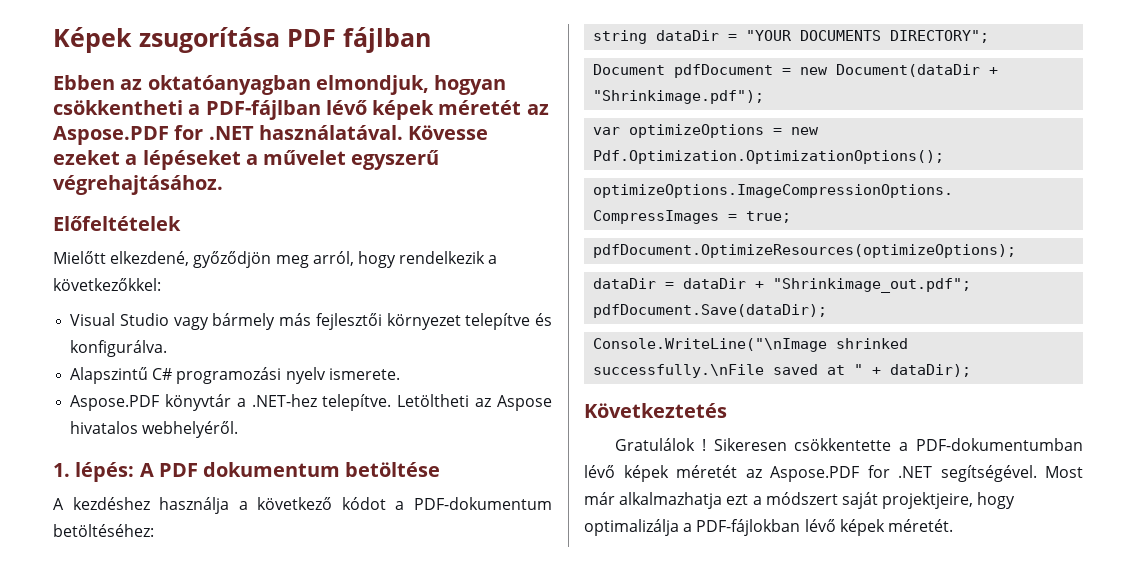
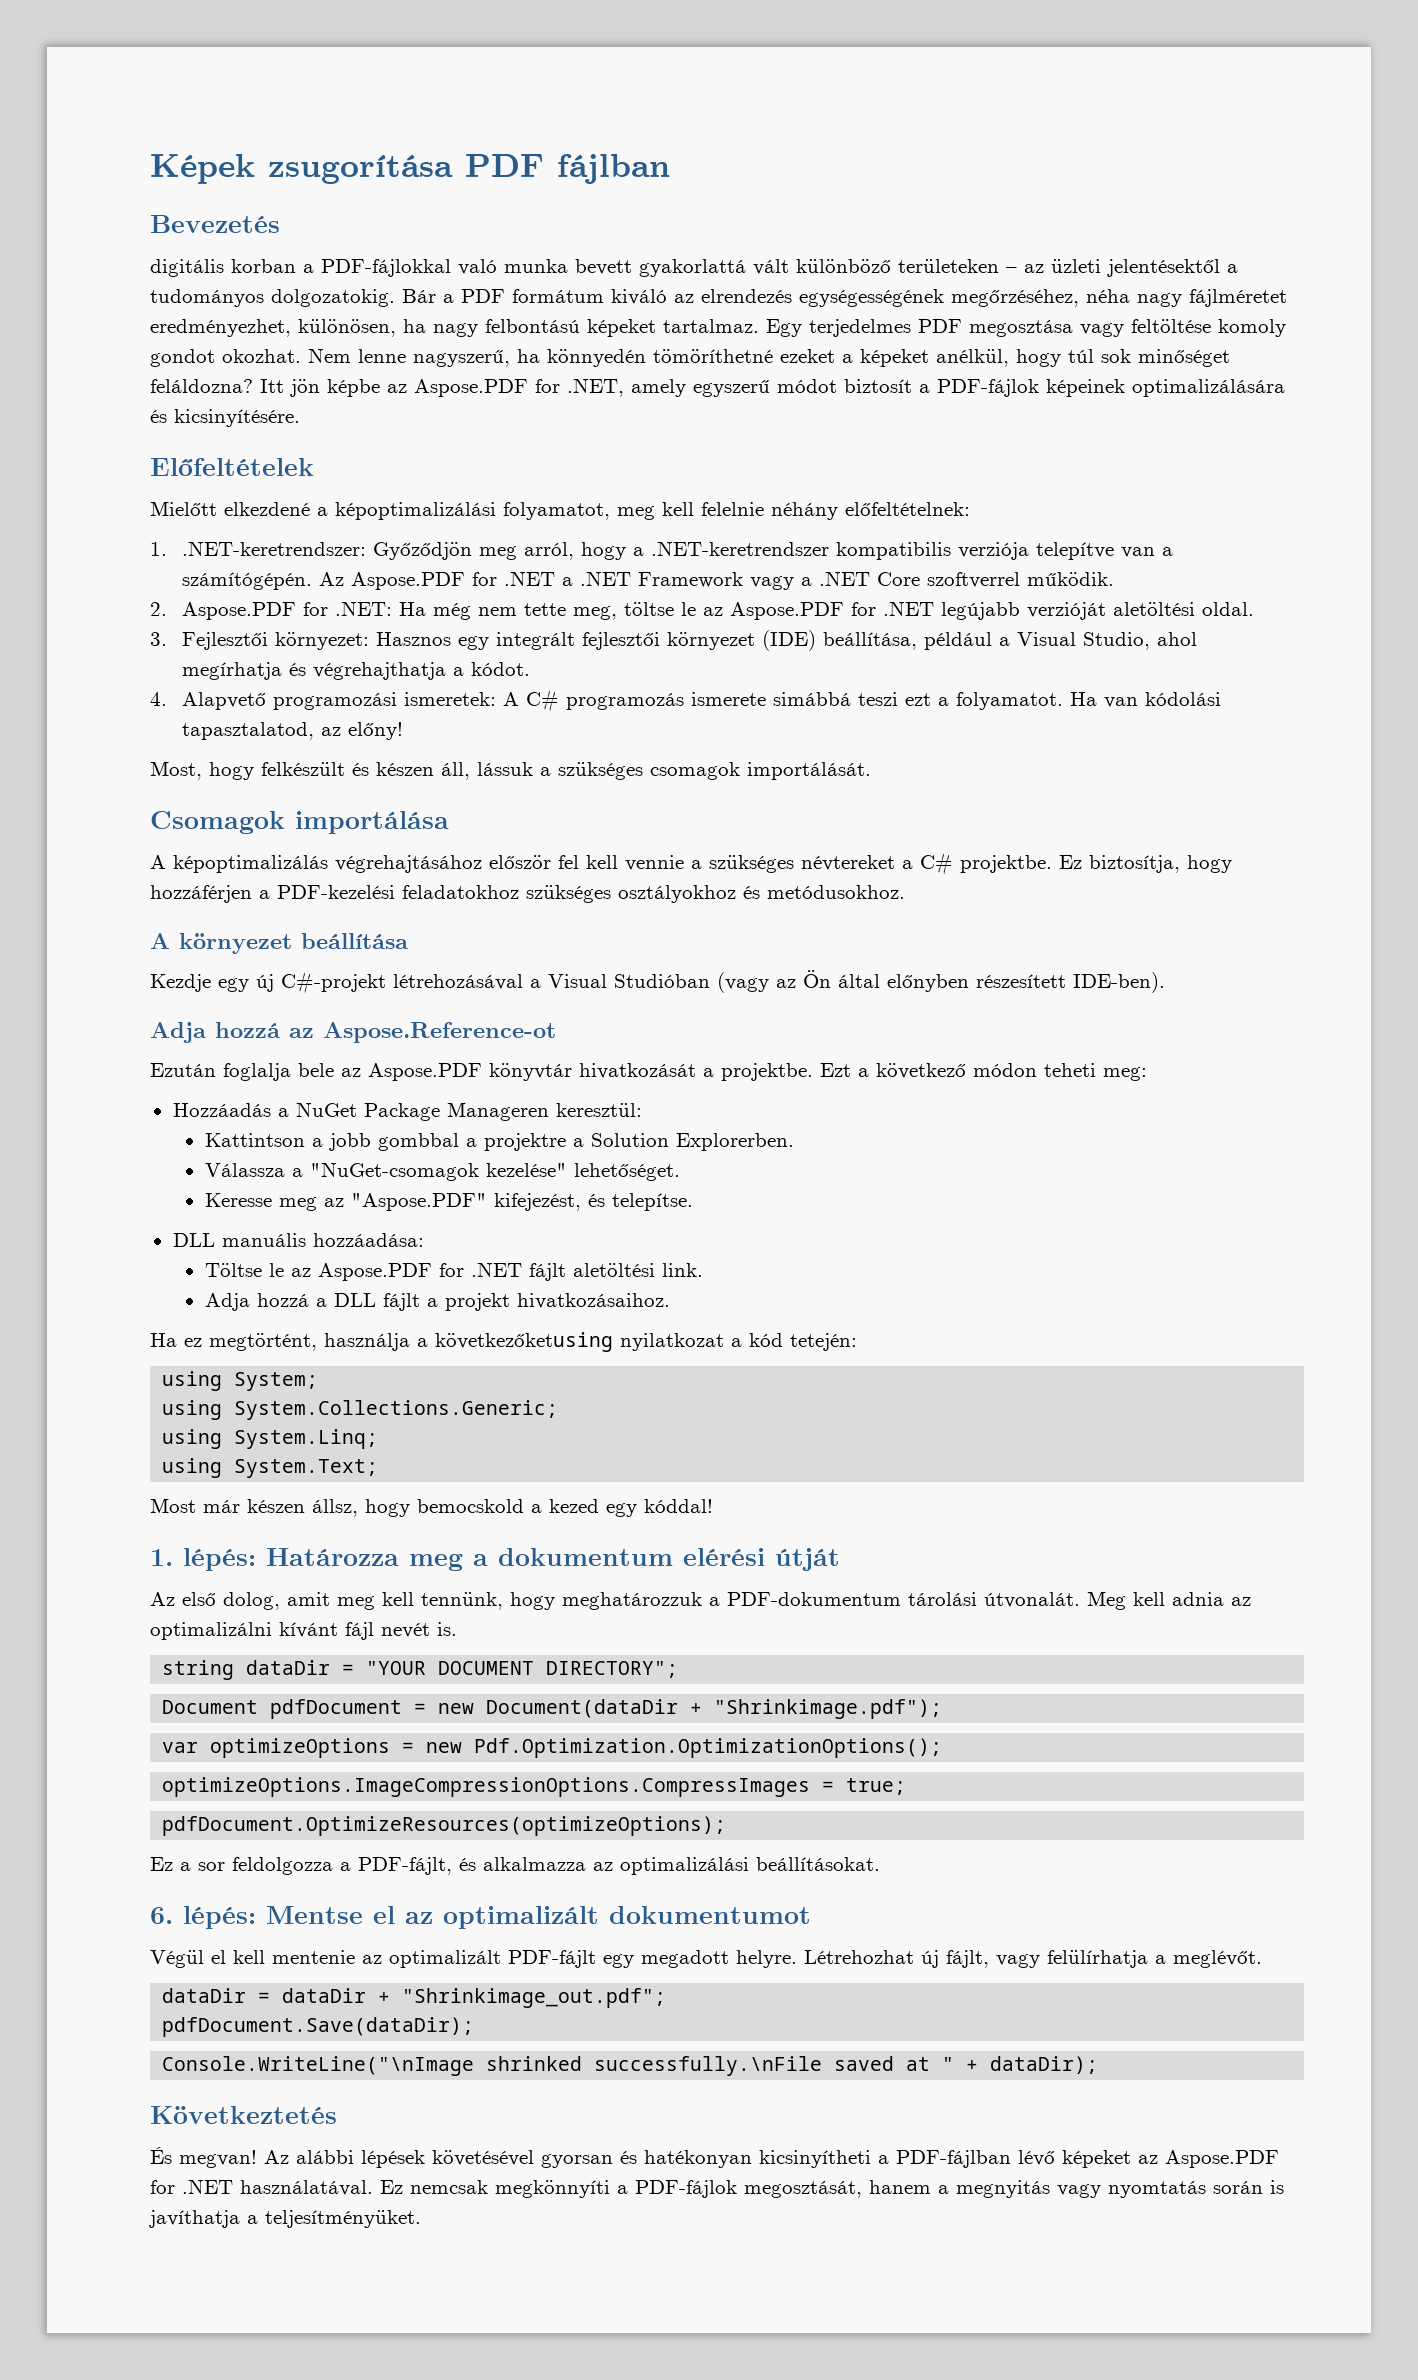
- Ebben az oktatóanyagban elmondjuk, hogyan csökkentheti a PDF-fájlban lévő képek méretét az Aspose.PDF for .NET használatával. Kövesse ezeket a lépéseket a művelet egyszerű végrehajtásához.
+ Bevezetés
+ digitális korban a PDF-fájlokkal való munka bevett gyakorlattá vált különböző területeken – az üzleti jelentésektől a tudományos dolgozatokig. Bár a PDF formátum kiváló az elrendezés egységességének megőrzéséhez, néha nagy fájlméretet eredményezhet, különösen, ha nagy felbontású képeket tartalmaz. Egy terjedelmes PDF megosztása vagy feltöltése komoly gondot okozhat. Nem lenne nagyszerű, ha könnyedén tömöríthetné ezeket a képeket anélkül, hogy túl sok minőséget feláldozna? Itt jön képbe az Aspose.PDF for .NET, amely egyszerű módot biztosít a PDF-fájlok képeinek optimalizálására és kicsinyítésére.
  Előfeltételek
- Mielőtt elkezdené, győződjön meg arról, hogy rendelkezik a következőkkel:
- Visual Studio vagy bármely más fejlesztői környezet telepítve és konfigurálva.
- Alapszintű C# programozási nyelv ismerete.
- Aspose.PDF könyvtár a .NET-hez telepítve. Letöltheti az Aspose hivatalos webhelyéről.
- 1. lépés: A PDF dokumentum betöltése
- A kezdéshez használja a következő kódot a PDF-dokumentum betöltéséhez:
+ Mielőtt elkezdené a képoptimalizálási folyamatot, meg kell felelnie néhány előfeltételnek:
+ 1. .NET-keretrendszer: Győződjön meg arról, hogy a .NET-keretrendszer kompatibilis verziója telepítve van a számítógépén. Az Aspose.PDF for .NET a .NET Framework vagy a .NET Core szoftverrel működik.
+ 2. Aspose.PDF for .NET: Ha még nem tette meg, töltse le az Aspose.PDF for .NET legújabb verzióját aletöltési oldal.
+ 3. Fejlesztői környezet: Hasznos egy integrált fejlesztői környezet (IDE) beállítása, például a Visual Studio, ahol megírhatja és végrehajthatja a kódot.
+ 4. Alapvető programozási ismeretek: A C# programozás ismerete simábbá teszi ezt a folyamatot. Ha van kódolási tapasztalatod, az előny!
+ Most, hogy felkészült és készen áll, lássuk a szükséges csomagok importálását.
+ Csomagok importálása
+ A képoptimalizálás végrehajtásához először fel kell vennie a szükséges névtereket a C# projektbe. Ez biztosítja, hogy hozzáférjen a PDF-kezelési feladatokhoz szükséges osztályokhoz és metódusokhoz.
+ A környezet beállítása
+ Kezdje egy új C#-projekt létrehozásával a Visual Studióban (vagy az Ön által előnyben részesített IDE-ben).
+ Adja hozzá az Aspose.Reference-ot
+ Ezután foglalja bele az Aspose.PDF könyvtár hivatkozását a projektbe. Ezt a következő módon teheti meg:
+ Hozzáadás a NuGet Package Manageren keresztül:
+ Kattintson a jobb gombbal a projektre a Solution Explorerben.
+ Válassza a "NuGet-csomagok kezelése" lehetőséget.
+ Keresse meg az "Aspose.PDF" kifejezést, és telepítse.
+ DLL manuális hozzáadása:
+ Töltse le az Aspose.PDF for .NET fájlt aletöltési link.
+ Adja hozzá a DLL fájlt a projekt hivatkozásaihoz.
+ Ha ez megtörtént, használja a következőketusing nyilatkozat a kód tetején:
+ using System;
+ using System.Collections.Generic;
+ using System.Linq;
+ using System.Text;
+ Most már készen állsz, hogy bemocskold a kezed egy kóddal!
+ 1. lépés: Határozza meg a dokumentum elérési útját
+ Az első dolog, amit meg kell tennünk, hogy meghatározzuk a PDF-dokumentum tárolási útvonalát. Meg kell adnia az optimalizálni kívánt fájl nevét is.
- string dataDir = "YOUR DOCUMENTS DIRECTORY";
+ string dataDir = "YOUR DOCUMENT DIRECTORY";
+ Ez a sor feldolgozza a PDF-fájlt, és alkalmazza az optimalizálási beállításokat.
+ 6. lépés: Mentse el az optimalizált dokumentumot
+ Végül el kell mentenie az optimalizált PDF-fájlt egy megadott helyre. Létrehozhat új fájlt, vagy felülírhatja a meglévőt.
- Gratulálok ! Sikeresen csökkentette a PDF-dokumentumban lévő képek méretét az Aspose.PDF for .NET segítségével. Most már alkalmazhatja ezt a módszert saját projektjeire, hogy optimalizálja a PDF-fájlokban lévő képek méretét.
+ És megvan! Az alábbi lépések követésével gyorsan és hatékonyan kicsinyítheti a PDF-fájlban lévő képeket az Aspose.PDF for .NET használatával. Ez nemcsak megkönnyíti a PDF-fájlok megosztását, hanem a megnyitás vagy nyomtatás során is javíthatja a teljesítményüket.

